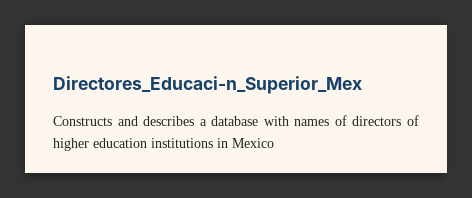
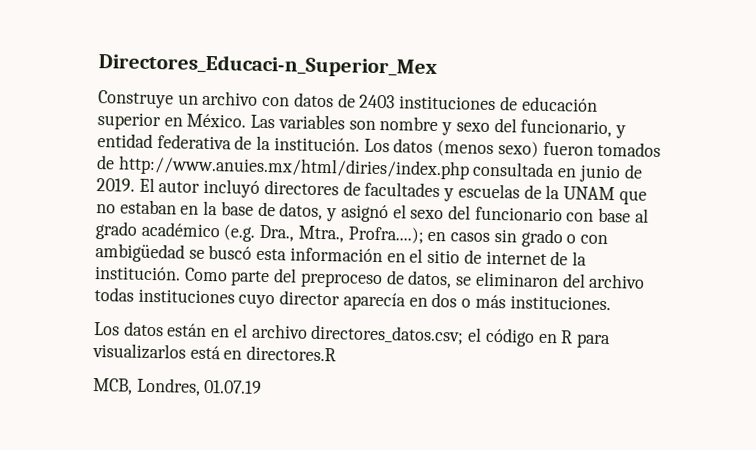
- Constructs and describes a database with names of directors of higher education institutions in Mexico
+ Construye un archivo con datos de 2403 instituciones de educación superior en México. Las variables son nombre y sexo del funcionario, y entidad federativa de la institución. Los datos (menos sexo) fueron tomados de http://www.anuies.mx/html/diries/index.php consultada en junio de 2019. El autor incluyó directores de facultades y escuelas de la UNAM que no estaban en la base de datos, y asignó el sexo del funcionario con base al grado académico (e.g. Dra., Mtra., Profra....); en casos sin grado o con ambigüedad se buscó esta información en el sitio de internet de la institución. Como parte del preproceso de datos, se eliminaron del archivo todas instituciones cuyo director aparecía en dos o más instituciones.
+ Los datos están en el archivo directores_datos.csv; el código en R para visualizarlos está en directores.R
+ MCB, Londres, 01.07.19

